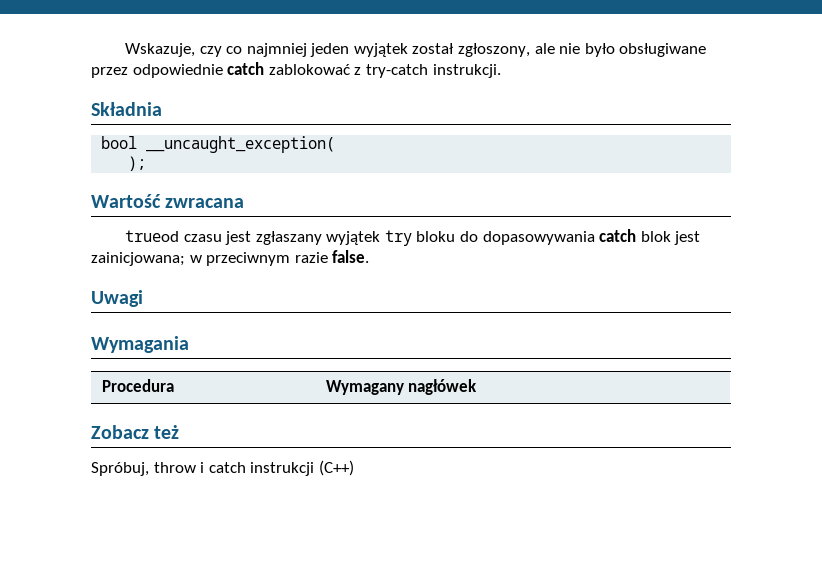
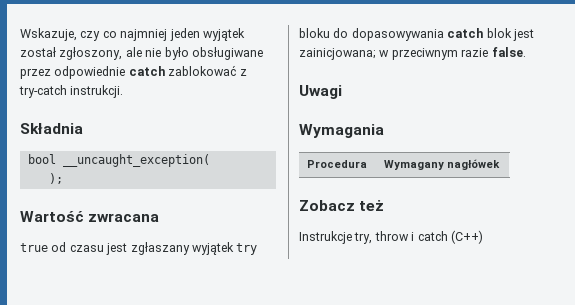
- trueod czasu jest zgłaszany wyjątek try bloku do dopasowywania catch blok jest zainicjowana; w przeciwnym razie false.
+ true od czasu jest zgłaszany wyjątek try bloku do dopasowywania catch blok jest zainicjowana; w przeciwnym razie false.
- Spróbuj, throw i catch instrukcji (C++)
+ Instrukcje try, throw i catch (C++)

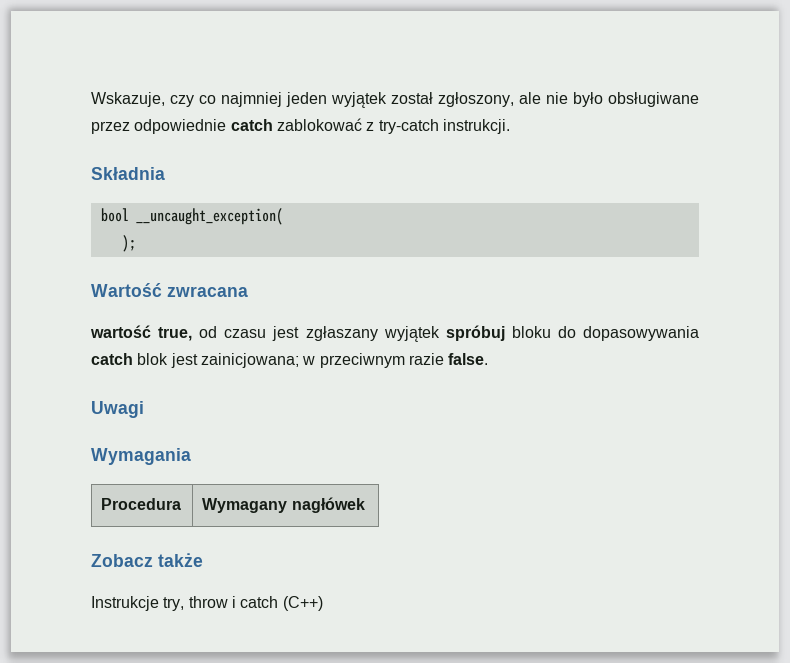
- true od czasu jest zgłaszany wyjątek try bloku do dopasowywania catch blok jest zainicjowana; w przeciwnym razie false.
+ wartość true, od czasu jest zgłaszany wyjątek spróbuj bloku do dopasowywania catch blok jest zainicjowana; w przeciwnym razie false.
- Zobacz też
+ Zobacz także

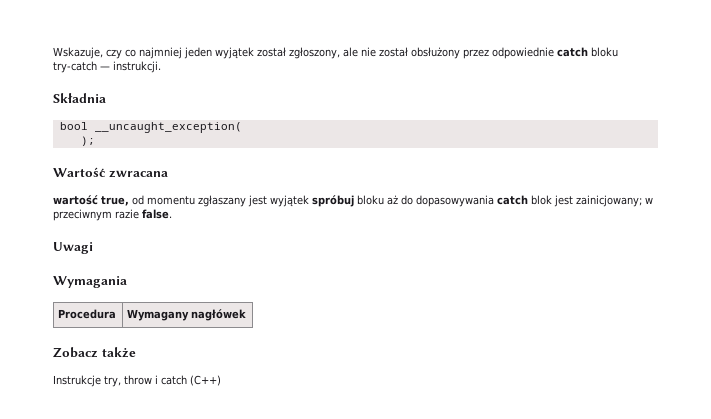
- Wskazuje, czy co najmniej jeden wyjątek został zgłoszony, ale nie było obsługiwane przez odpowiednie catch zablokować z try-catch instrukcji.
+ Wskazuje, czy co najmniej jeden wyjątek został zgłoszony, ale nie został obsłużony przez odpowiednie catch bloku try-catch — instrukcji.
- wartość true, od czasu jest zgłaszany wyjątek spróbuj bloku do dopasowywania catch blok jest zainicjowana; w przeciwnym razie false.
+ wartość true, od momentu zgłaszany jest wyjątek spróbuj bloku aż do dopasowywania catch blok jest zainicjowany; w przeciwnym razie false.

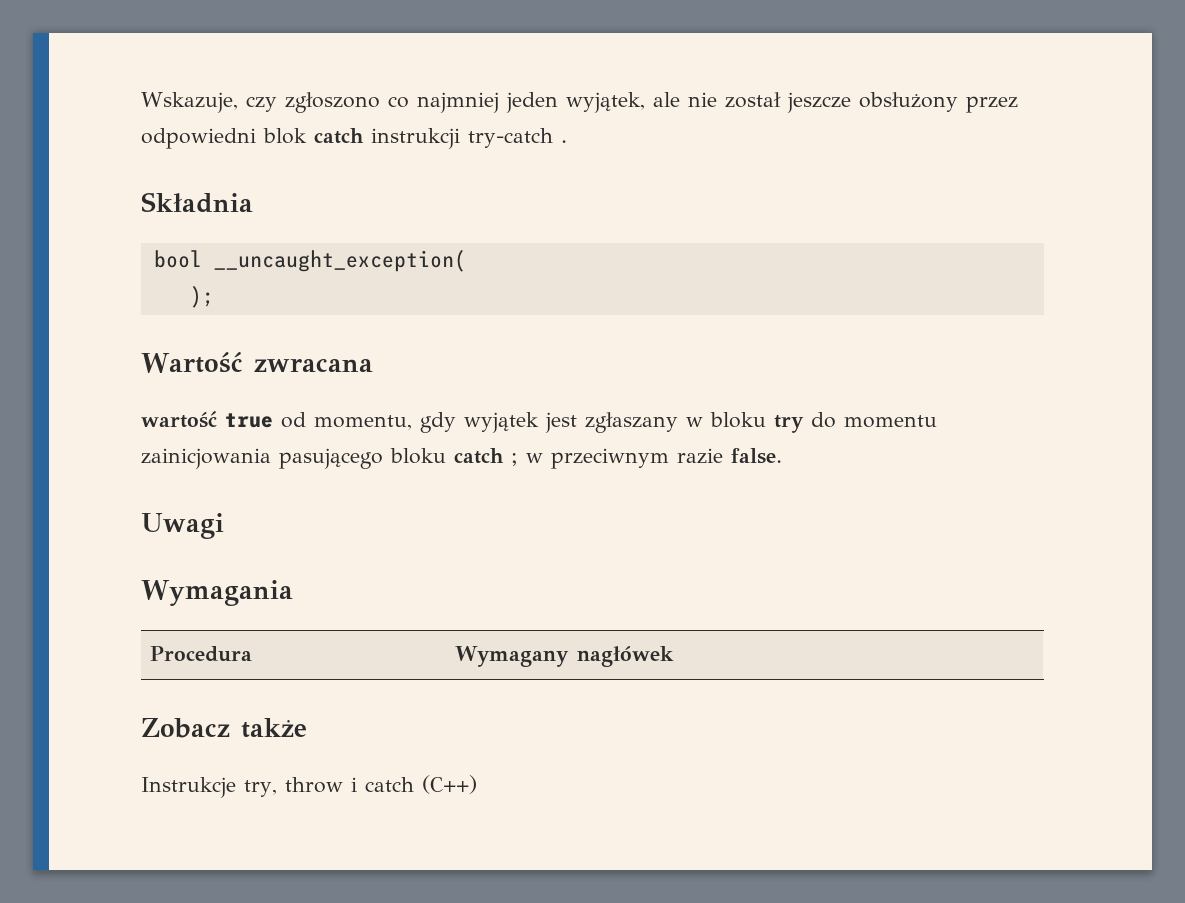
- Wskazuje, czy co najmniej jeden wyjątek został zgłoszony, ale nie został obsłużony przez odpowiednie catch bloku try-catch — instrukcji.
+ Wskazuje, czy zgłoszono co najmniej jeden wyjątek, ale nie został jeszcze obsłużony przez odpowiedni blok catch instrukcji try-catch .
- wartość true, od momentu zgłaszany jest wyjątek spróbuj bloku aż do dopasowywania catch blok jest zainicjowany; w przeciwnym razie false.
+ wartość true od momentu, gdy wyjątek jest zgłaszany w bloku try do momentu zainicjowania pasującego bloku catch ; w przeciwnym razie false.

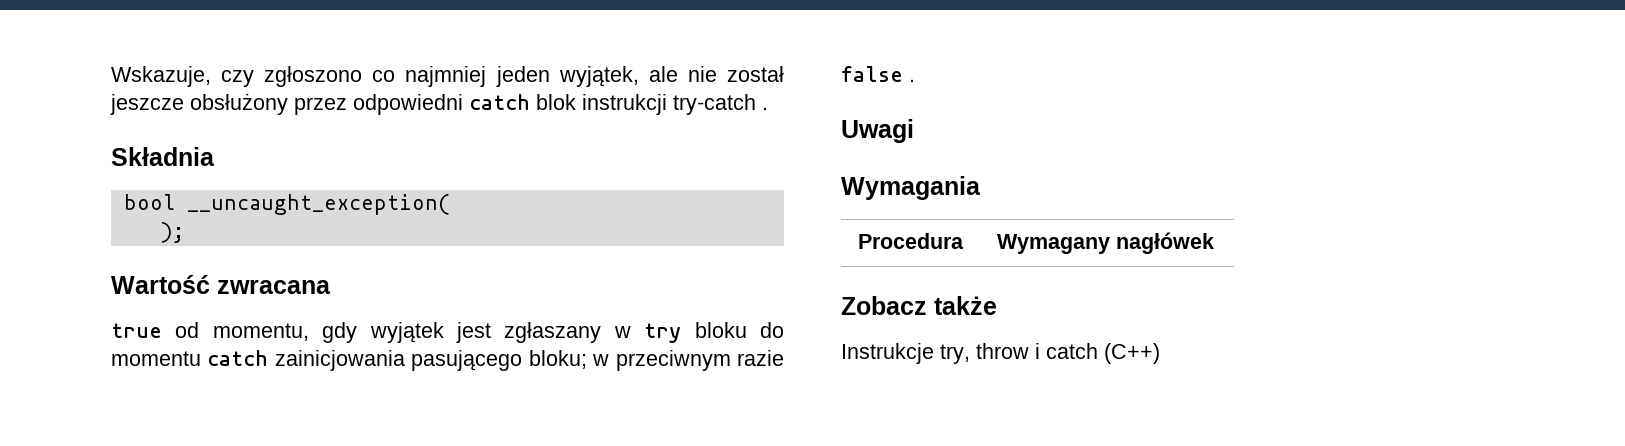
- Wskazuje, czy zgłoszono co najmniej jeden wyjątek, ale nie został jeszcze obsłużony przez odpowiedni blok catch instrukcji try-catch .
+ Wskazuje, czy zgłoszono co najmniej jeden wyjątek, ale nie został jeszcze obsłużony przez odpowiedni catch blok instrukcji try-catch .
- wartość true od momentu, gdy wyjątek jest zgłaszany w bloku try do momentu zainicjowania pasującego bloku catch ; w przeciwnym razie false.
+ true od momentu, gdy wyjątek jest zgłaszany w try bloku do momentu catch zainicjowania pasującego bloku; w przeciwnym razie false .

